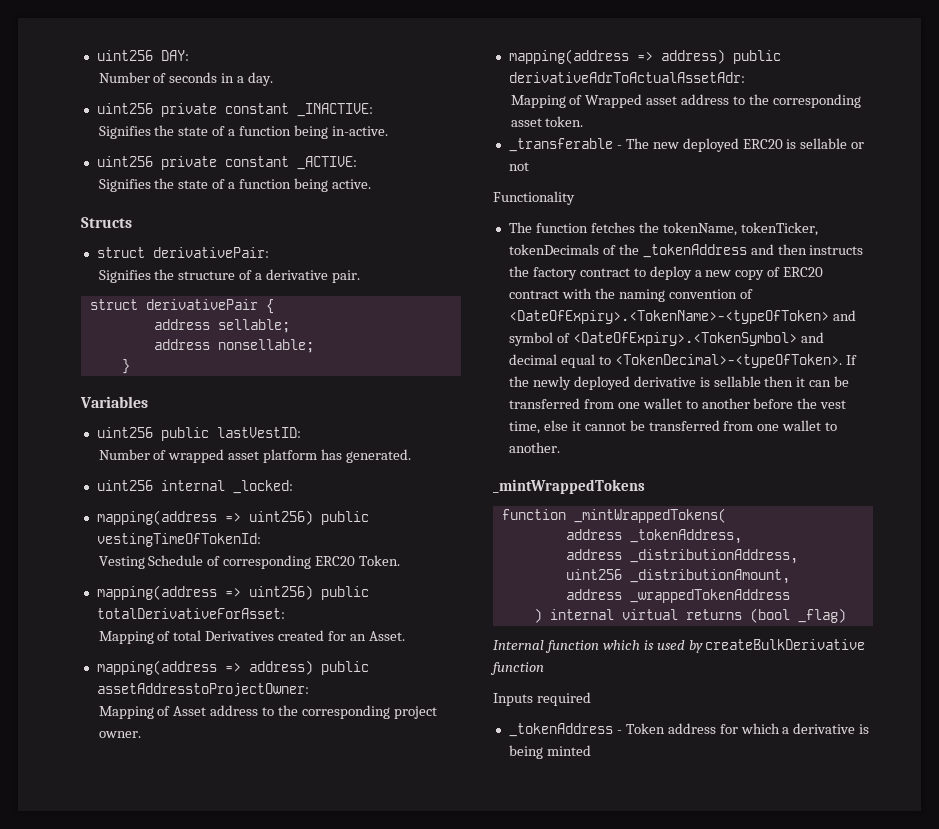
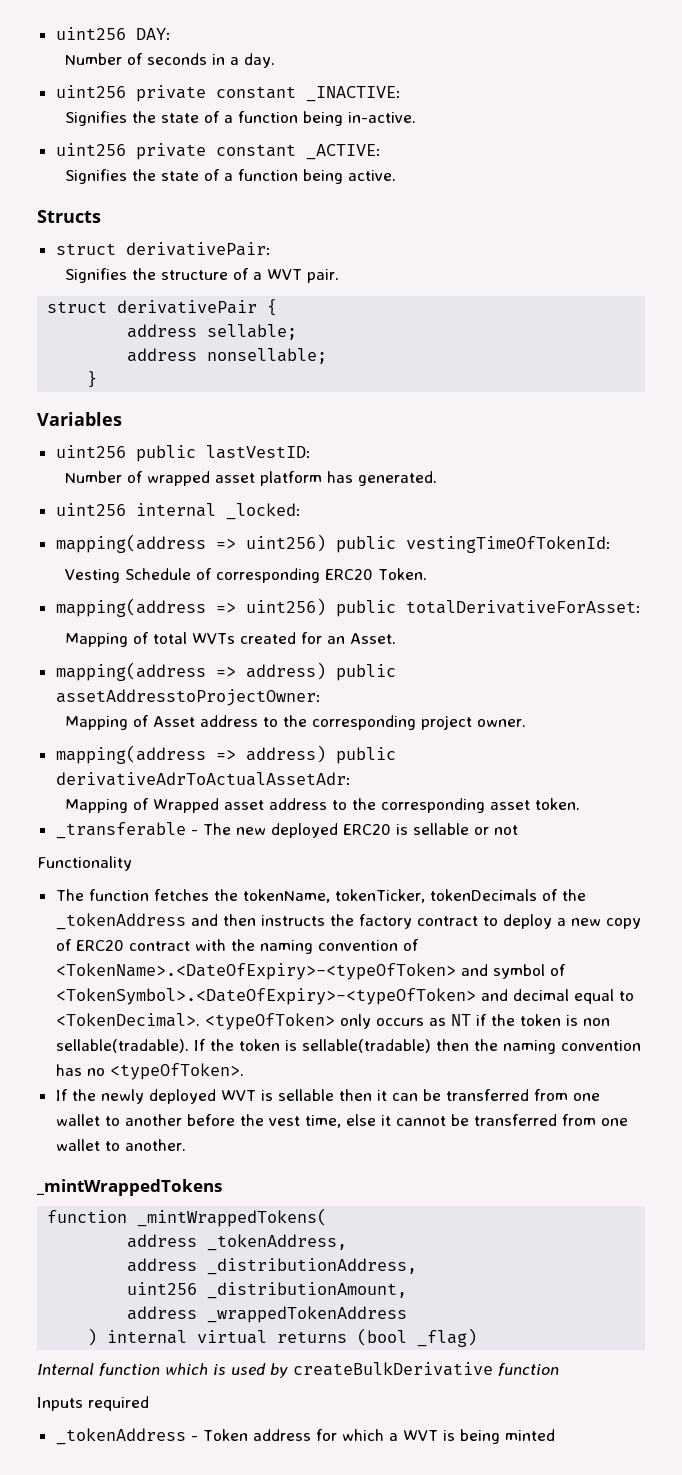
- Signifies the structure of a derivative pair.
+ Signifies the structure of a WVT pair.
- Mapping of total Derivatives created for an Asset.
+ Mapping of total WVTs created for an Asset.
- The function fetches the tokenName, tokenTicker, tokenDecimals of the _tokenAddress and then instructs the factory contract to deploy a new copy of ERC20 contract with the naming convention of <DateOfExpiry>.<TokenName>-<typeOfToken> and symbol of <DateOfExpiry>.<TokenSymbol> and decimal equal to <TokenDecimal>-<typeOfToken>. If the newly deployed derivative is sellable then it can be transferred from one wallet to another before the vest time, else it cannot be transferred from one wallet to another.
+ The function fetches the tokenName, tokenTicker, tokenDecimals of the _tokenAddress and then instructs the factory contract to deploy a new copy of ERC20 contract with the naming convention of <TokenName>.<DateOfExpiry>-<typeOfToken> and symbol of <TokenSymbol>.<DateOfExpiry>-<typeOfToken> and decimal equal to <TokenDecimal>. <typeOfToken> only occurs as NT if the token is non sellable(tradable). If the token is sellable(tradable) then the naming convention has no <typeOfToken>.
+ If the newly deployed WVT is sellable then it can be transferred from one wallet to another before the vest time, else it cannot be transferred from one wallet to another.
- _tokenAddress - Token address for which a derivative is being minted
+ _tokenAddress - Token address for which a WVT is being minted

